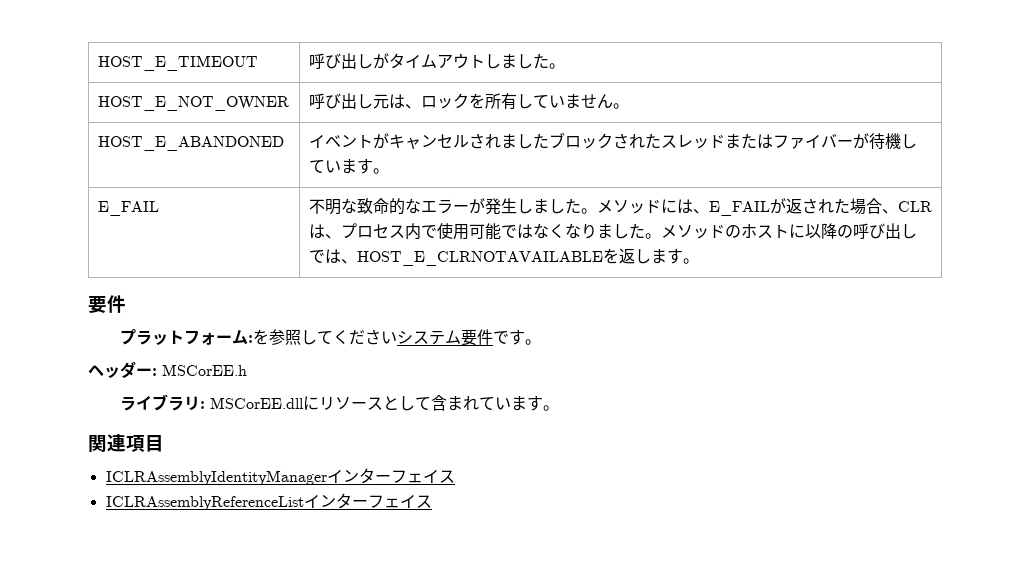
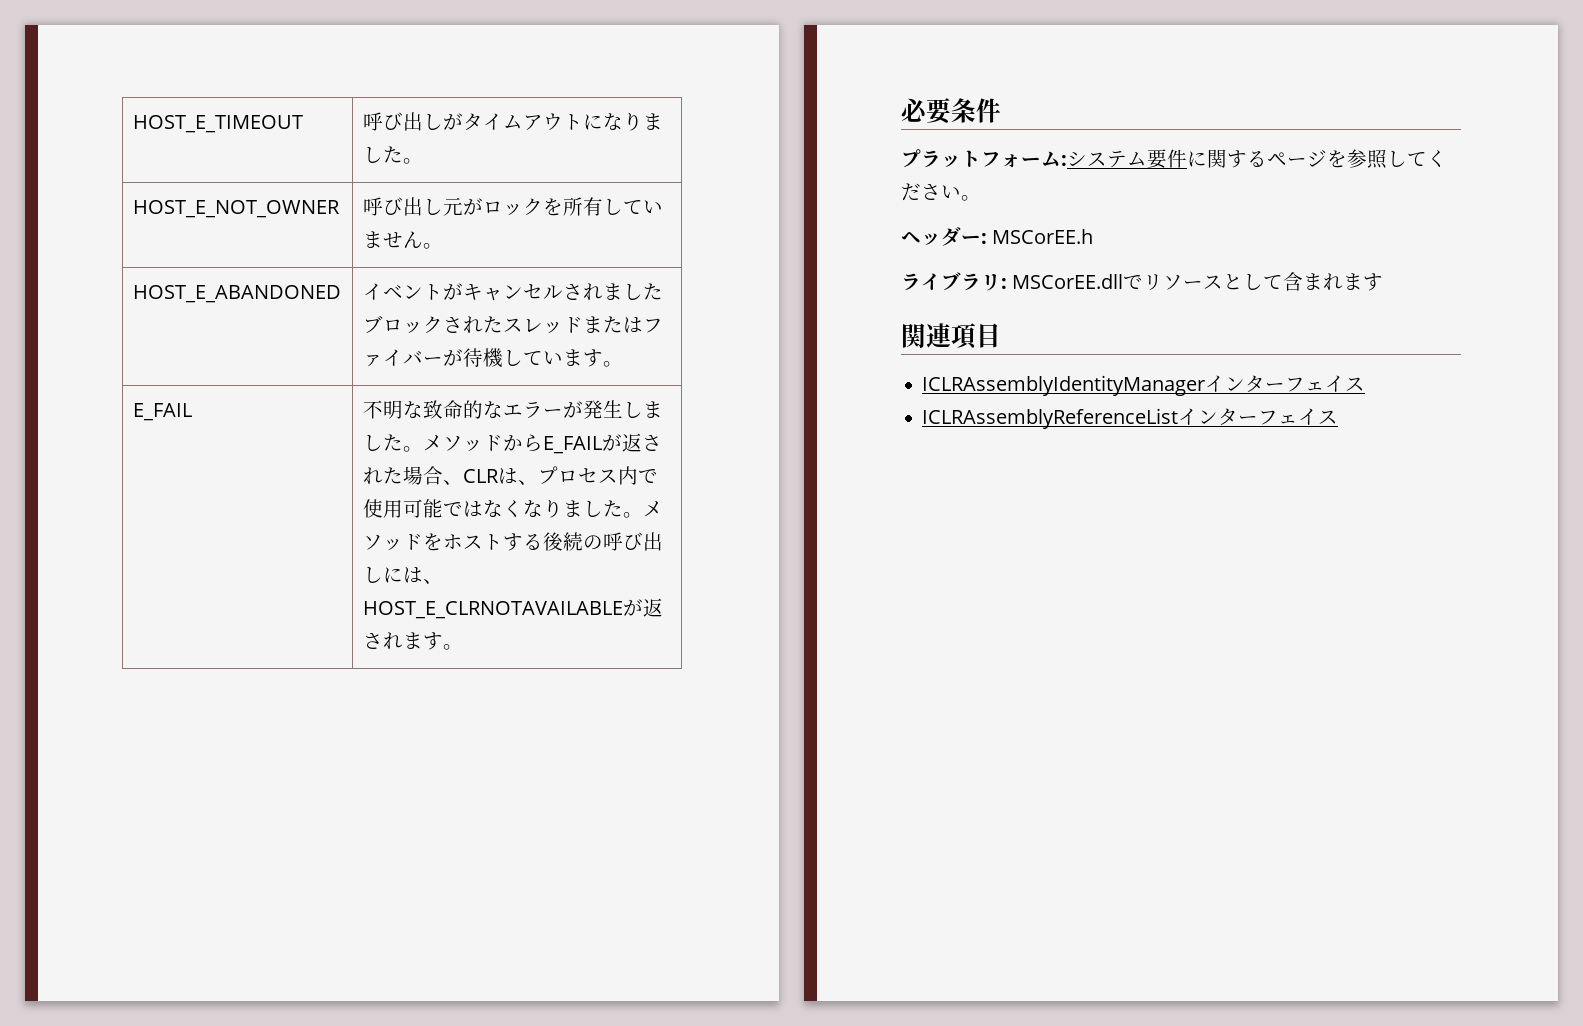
- HOST_E_TIMEOUT | 呼び出しがタイムアウトしました。
+ HOST_E_TIMEOUT | 呼び出しがタイムアウトになりました。
- HOST_E_NOT_OWNER | 呼び出し元は、ロックを所有していません。
+ HOST_E_NOT_OWNER | 呼び出し元がロックを所有していません。
- メソッドには、E_FAILが返された場合、CLRは、プロセス内で使用可能ではなくなりました。
+ メソッドからE_FAILが返された場合、CLRは、プロセス内で使用可能ではなくなりました。
- メソッドのホストに以降の呼び出しでは、HOST_E_CLRNOTAVAILABLEを返します。
- 要件
+ メソッドをホストする後続の呼び出しには、HOST_E_CLRNOTAVAILABLEが返されます。
+ 必要条件
- プラットフォーム:を参照してくださいシステム要件です。
+ プラットフォーム:システム要件に関するページを参照してください。
- ライブラリ: MSCorEE.dllにリソースとして含まれています。
+ ライブラリ: MSCorEE.dllでリソースとして含まれます

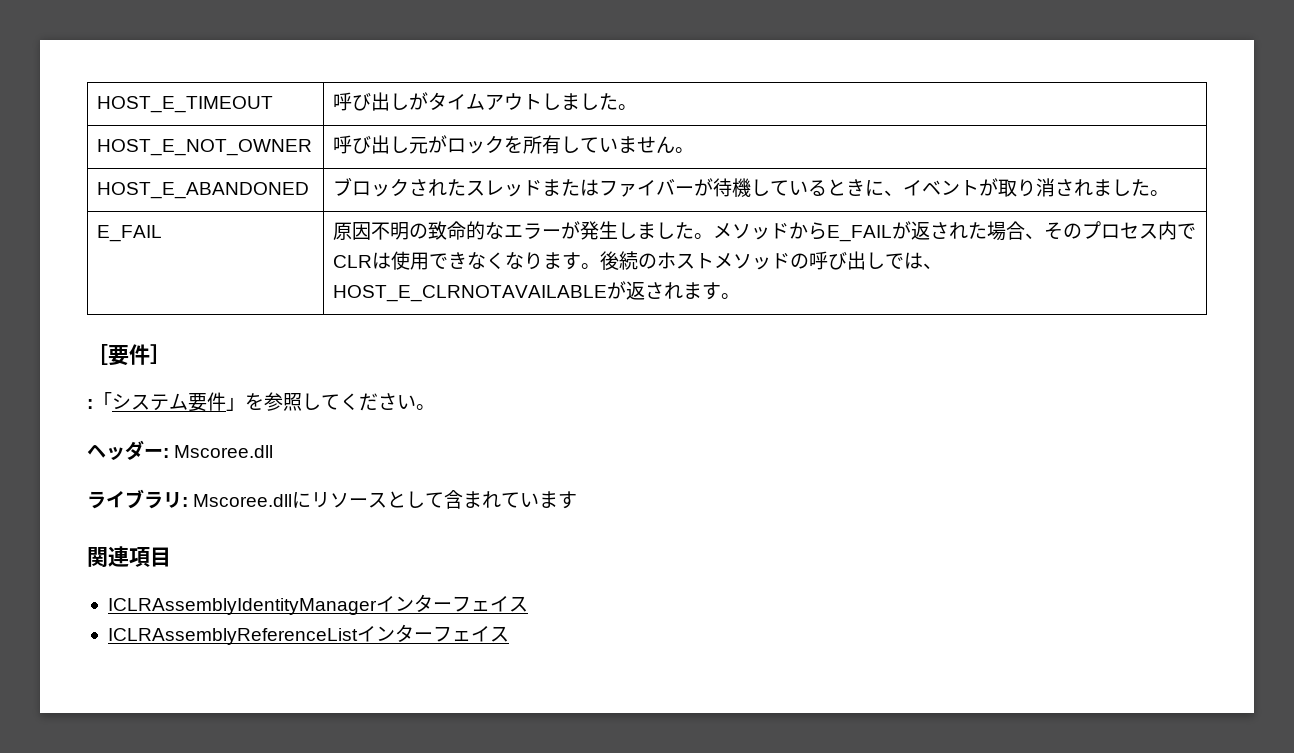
- HOST_E_TIMEOUT | 呼び出しがタイムアウトになりました。
+ HOST_E_TIMEOUT | 呼び出しがタイムアウトしました。
- HOST_E_ABANDONED | イベントがキャンセルされましたブロックされたスレッドまたはファイバーが待機しています。
+ HOST_E_ABANDONED | ブロックされたスレッドまたはファイバーが待機しているときに、イベントが取り消されました。
- 不明な致命的なエラーが発生しました。
+ 原因不明の致命的なエラーが発生しました。
- メソッドからE_FAILが返された場合、CLRは、プロセス内で使用可能ではなくなりました。メソッドをホストする後続の呼び出しには、HOST_E_CLRNOTAVAILABLEが返されます。
+ メソッドからE_FAILが返された場合、そのプロセス内でCLRは使用できなくなります。後続のホストメソッドの呼び出しでは、HOST_E_CLRNOTAVAILABLEが返されます。
- 必要条件
- プラットフォーム:システム要件に関するページを参照してください。
+ ［要件］
+ :「システム要件」を参照してください。
- ヘッダー: MSCorEE.h
+ ヘッダー: Mscoree.dll
- ライブラリ: MSCorEE.dllでリソースとして含まれます
+ ライブラリ: Mscoree.dllにリソースとして含まれています

